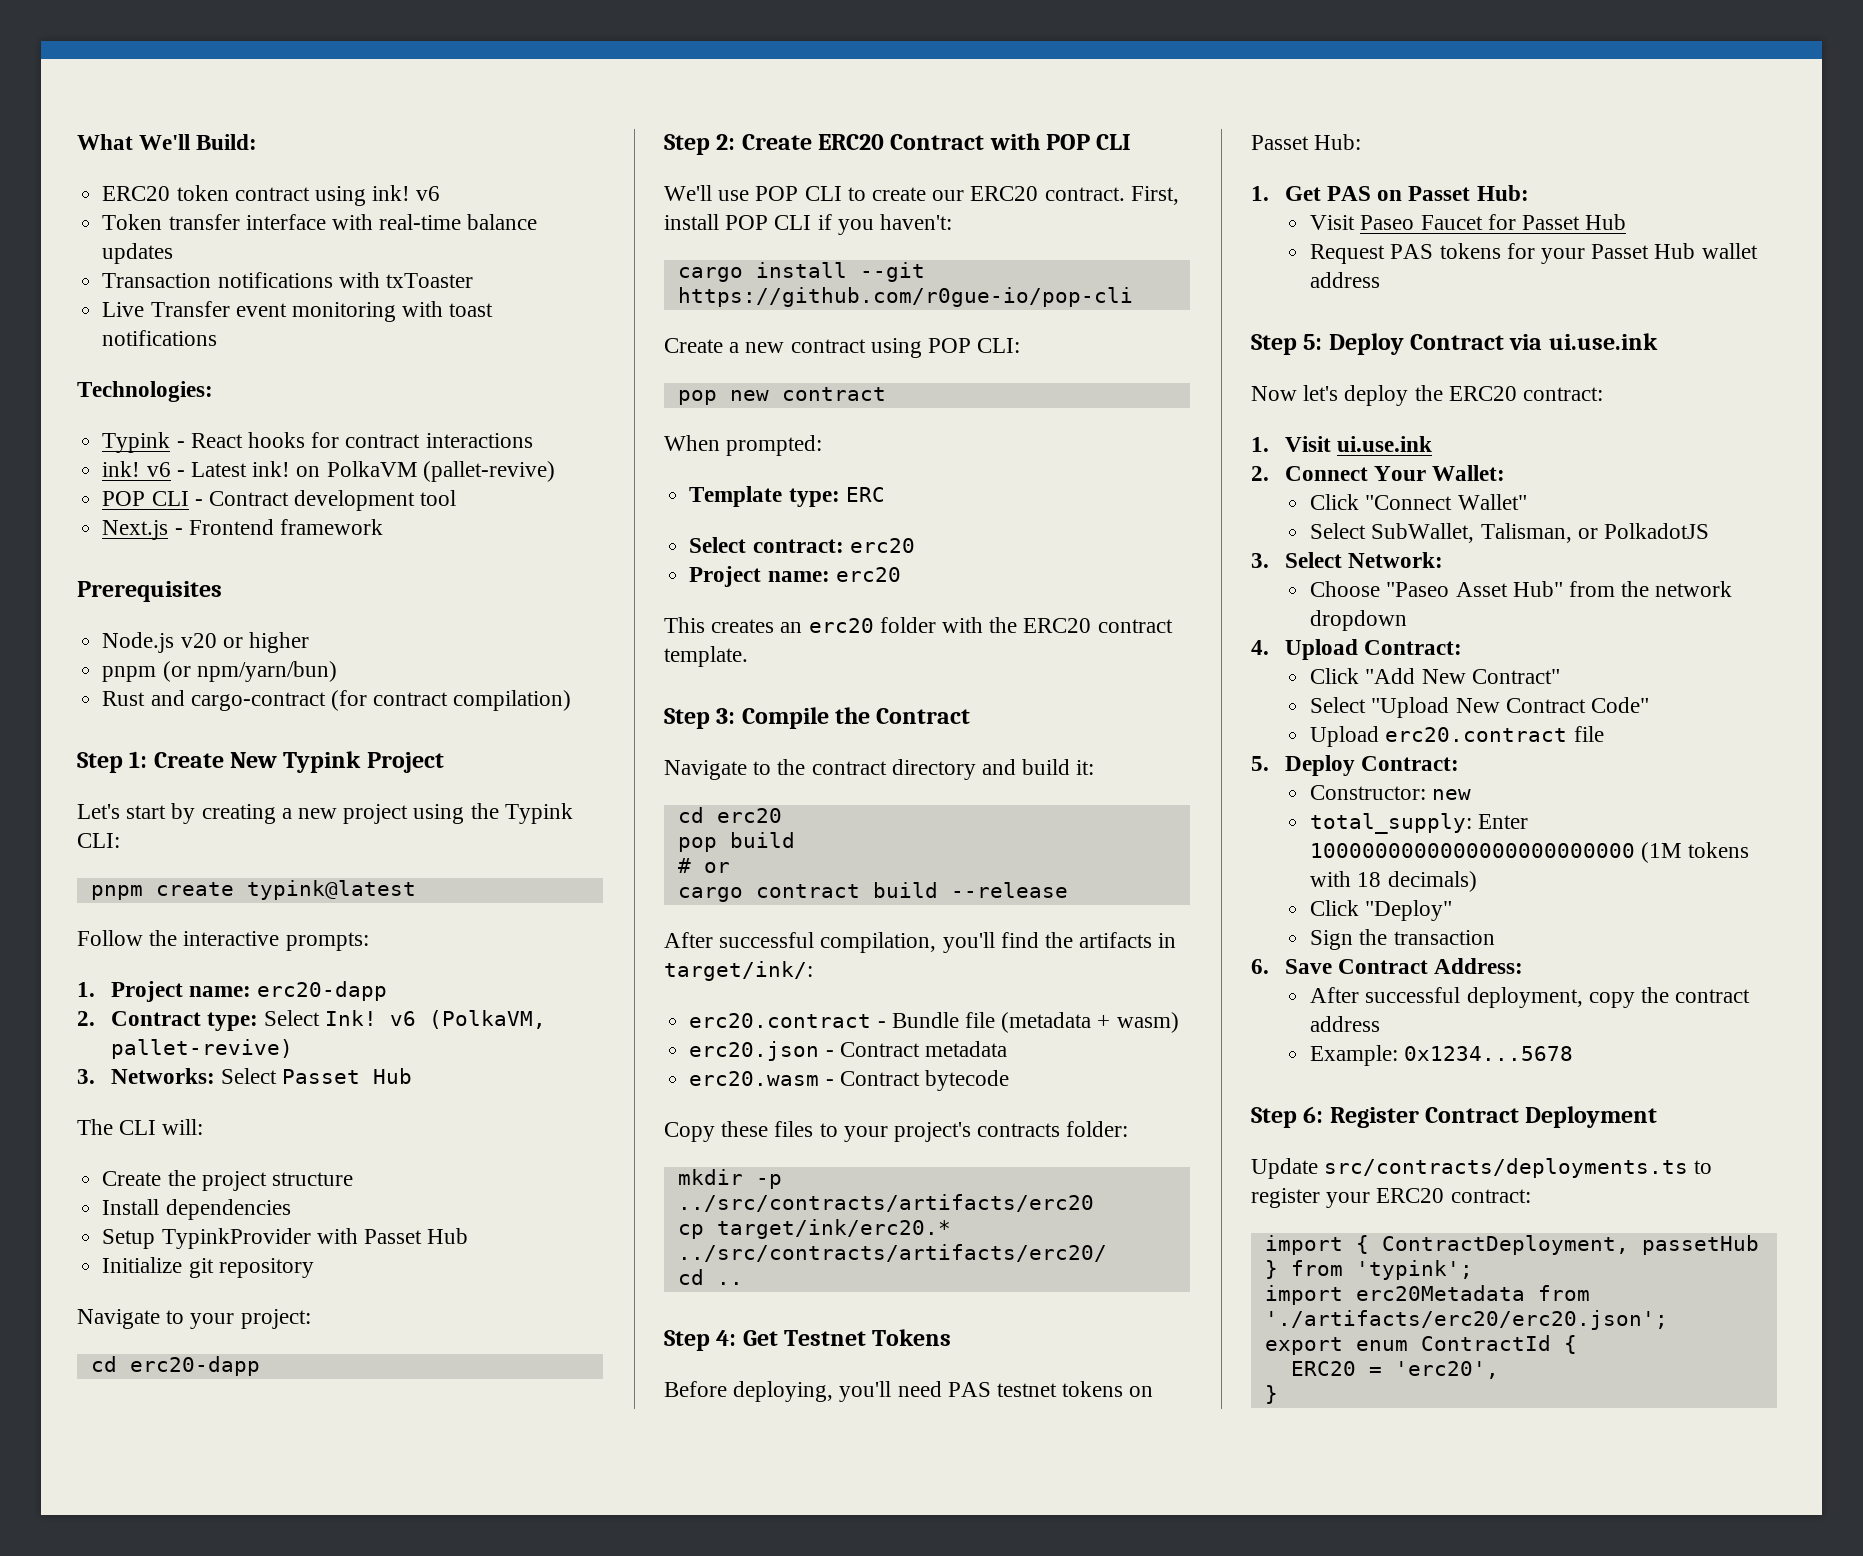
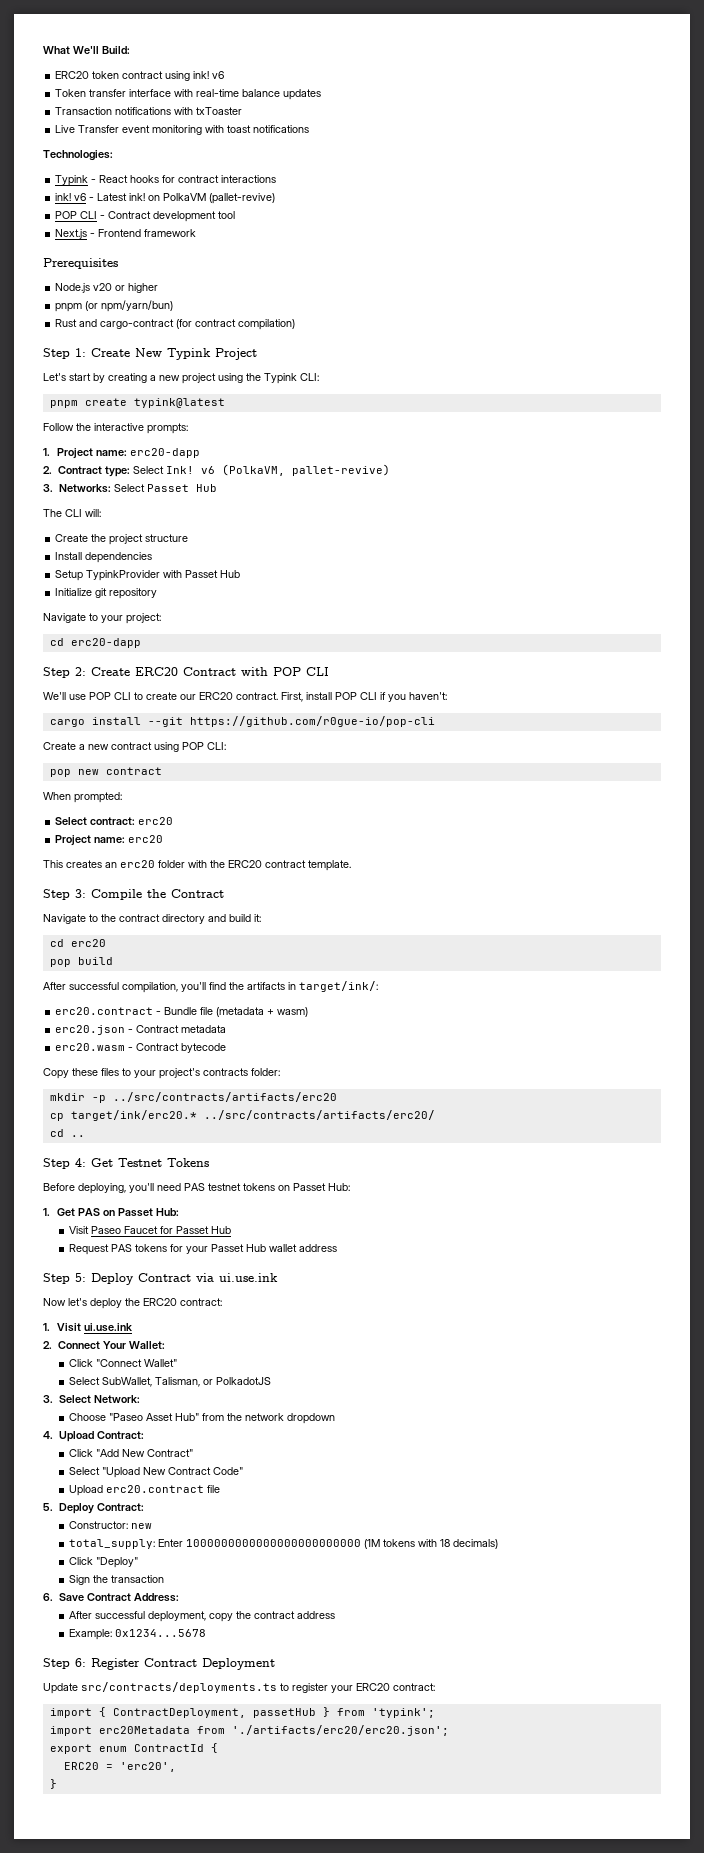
- Template type: ERC
- # or
- cargo contract build --release

